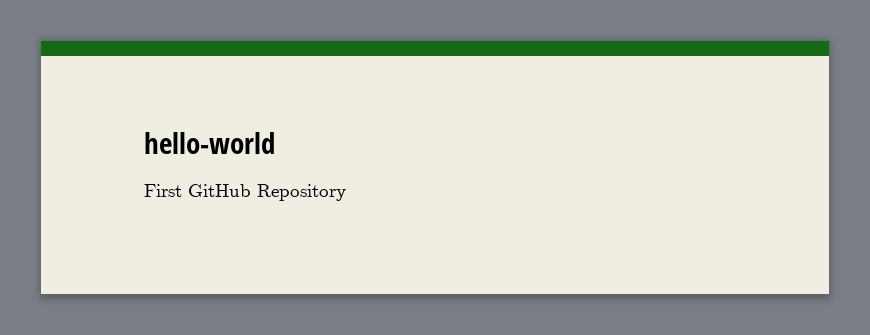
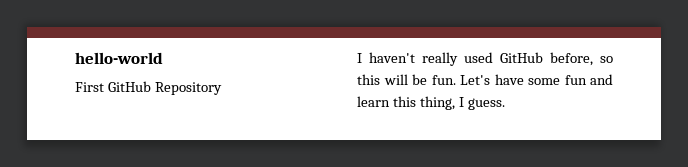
+ I haven't really used GitHub before, so this will be fun. Let's have some fun and learn this thing, I guess.

